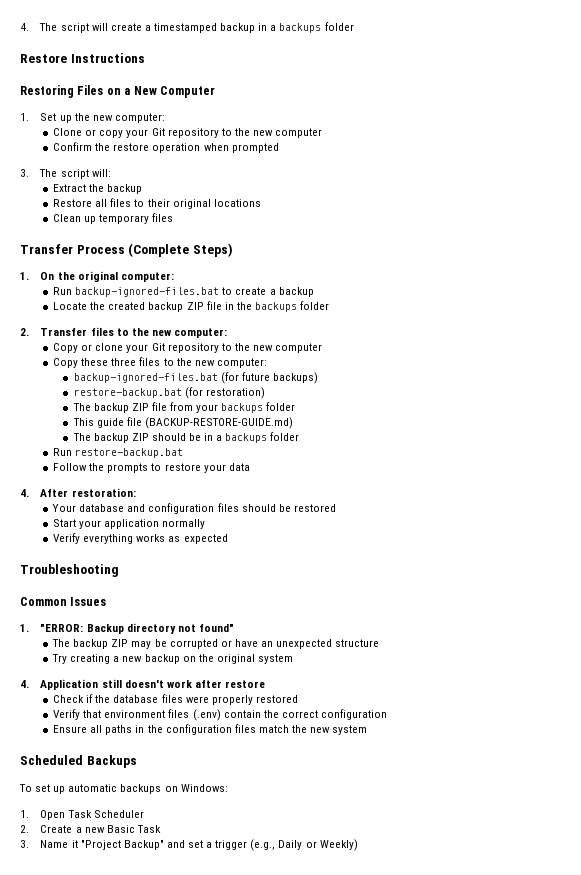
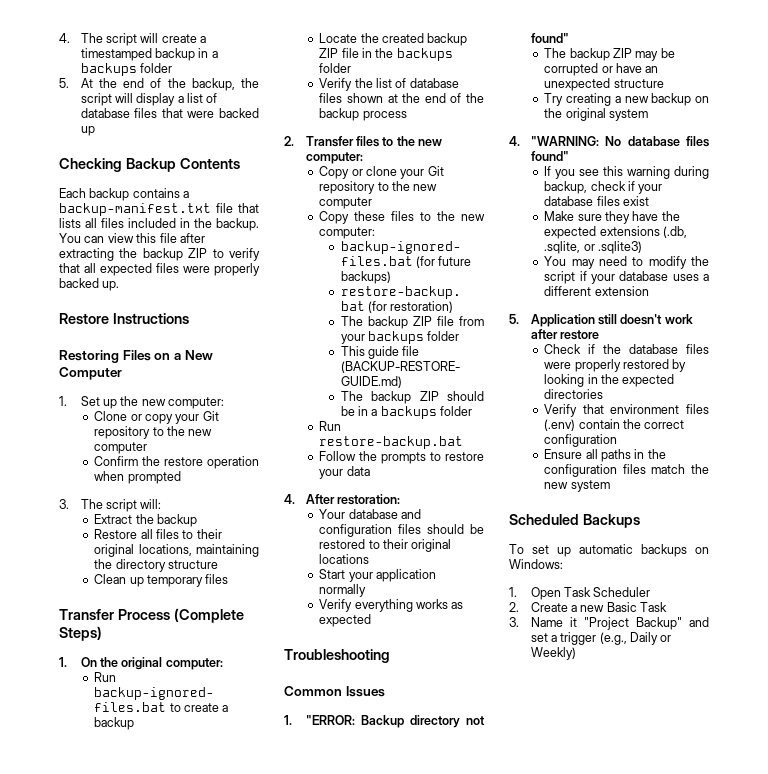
+ 5. At the end of the backup, the script will display a list of database files that were backed up
+ Checking Backup Contents
+ Each backup contains a backup-manifest.txt file that lists all files included in the backup. You can view this file after extracting the backup ZIP to verify that all expected files were properly backed up.
- Restore all files to their original locations
+ Restore all files to their original locations, maintaining the directory structure
+ Verify the list of database files shown at the end of the backup process
- Copy these three files to the new computer:
+ Copy these files to the new computer:
- Your database and configuration files should be restored
+ Your database and configuration files should be restored to their original locations
- 4. Application still doesn't work after restore
+ 4. "WARNING: No database files found"
+ If you see this warning during backup, check if your database files exist
+ Make sure they have the expected extensions (.db, .sqlite, or .sqlite3)
+ You may need to modify the script if your database uses a different extension
+ 5. Application still doesn't work after restore
- Check if the database files were properly restored
+ Check if the database files were properly restored by looking in the expected directories

